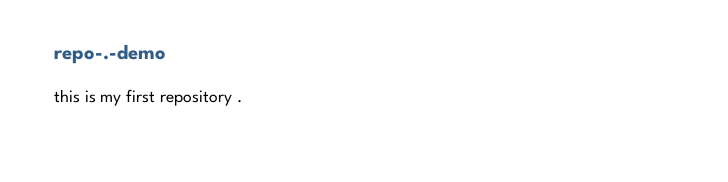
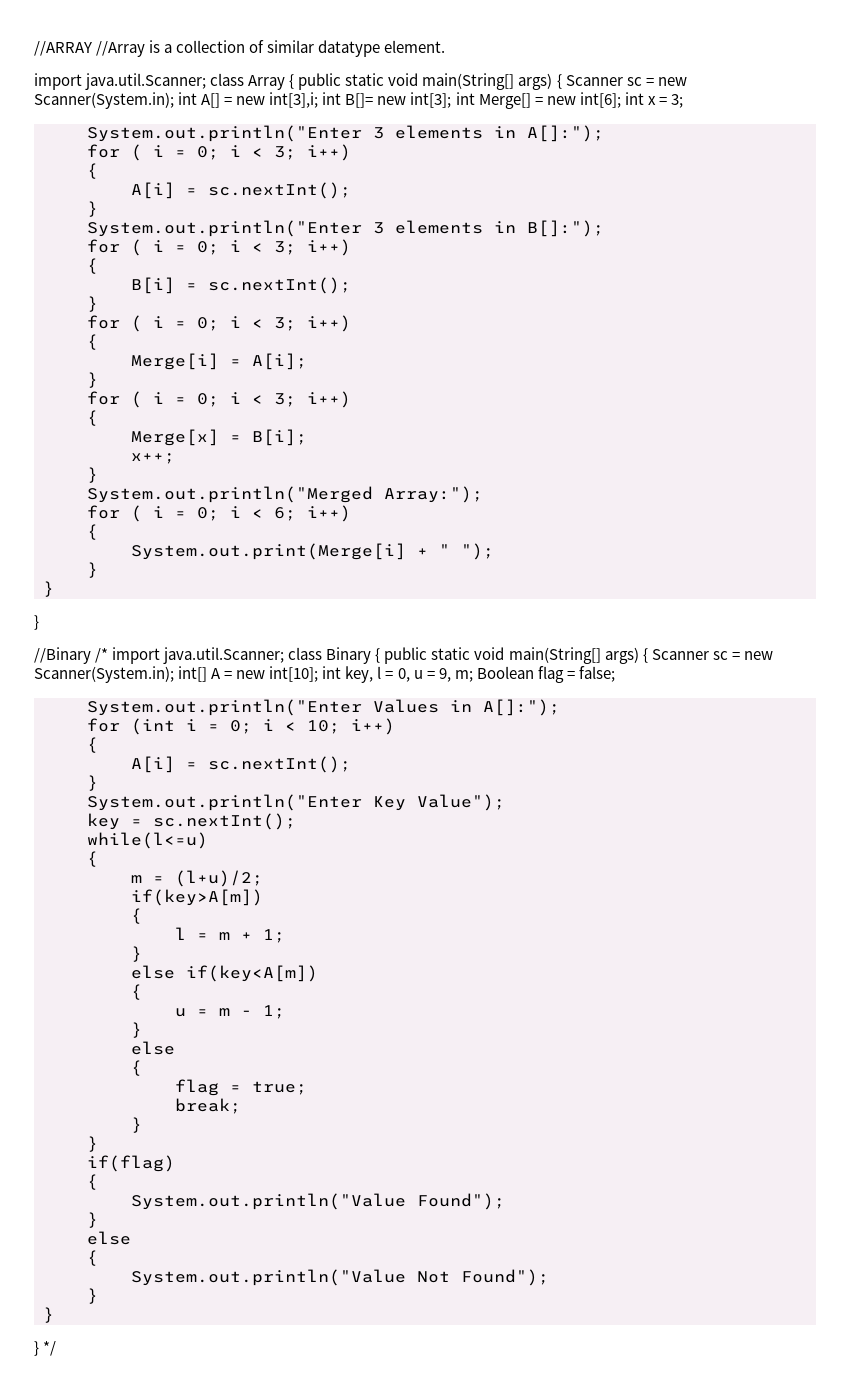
- repo-.-demo
- this is my first repository .
+ //ARRAY //Array is a collection of similar datatype element.
+ import java.util.Scanner; class Array { public static void main(String[] args) { Scanner sc = new Scanner(System.in); int A[] = new int[3],i; int B[]= new int[3]; int Merge[] = new int[6]; int x = 3;
+ System.out.println("Enter 3 elements in A[]:");
+ for ( i = 0; i < 3; i++)
+ {
+ A[i] = sc.nextInt();
+ }
+ System.out.println("Enter 3 elements in B[]:");
+ for ( i = 0; i < 3; i++)
+ {
+ B[i] = sc.nextInt();
+ }
+ for ( i = 0; i < 3; i++)
+ {
+ Merge[i] = A[i];
+ }
+ for ( i = 0; i < 3; i++)
+ {
+ Merge[x] = B[i];
+ x++;
+ }
+ System.out.println("Merged Array:");
+ for ( i = 0; i < 6; i++)
+ {
+ System.out.print(Merge[i] + " ");
+ }
+ }
+ }
+ //Binary /* import java.util.Scanner; class Binary { public static void main(String[] args) { Scanner sc = new Scanner(System.in); int[] A = new int[10]; int key, l = 0, u = 9, m; Boolean flag = false;
+ System.out.println("Enter Values in A[]:");
+ for (int i = 0; i < 10; i++)
+ {
+ A[i] = sc.nextInt();
+ }
+ System.out.println("Enter Key Value");
+ key = sc.nextInt();
+ while(l<=u)
+ {
+ m = (l+u)/2;
+ if(key>A[m])
+ {
+ l = m + 1;
+ }
+ else if(key<A[m])
+ {
+ u = m - 1;
+ }
+ else
+ {
+ flag = true;
+ break;
+ }
+ }
+ if(flag)
+ {
+ System.out.println("Value Found");
+ }
+ else
+ {
+ System.out.println("Value Not Found");
+ }
+ }
+ } */

